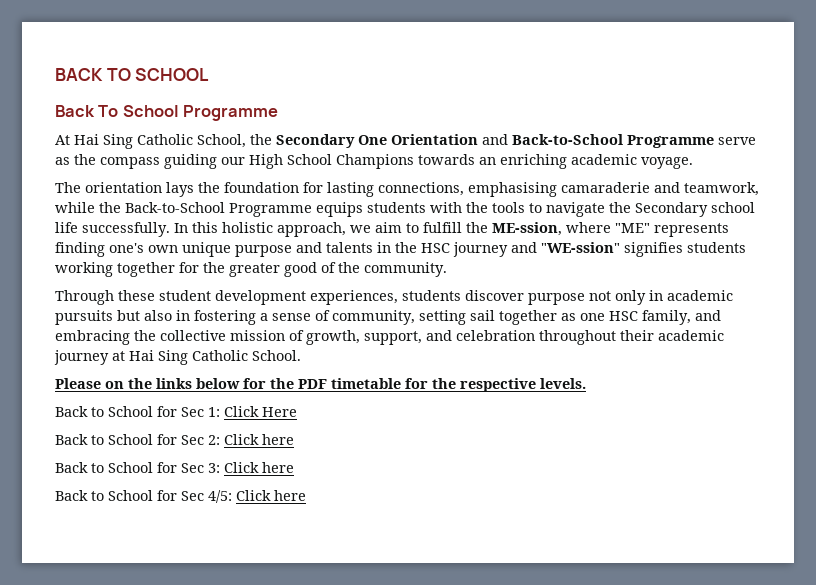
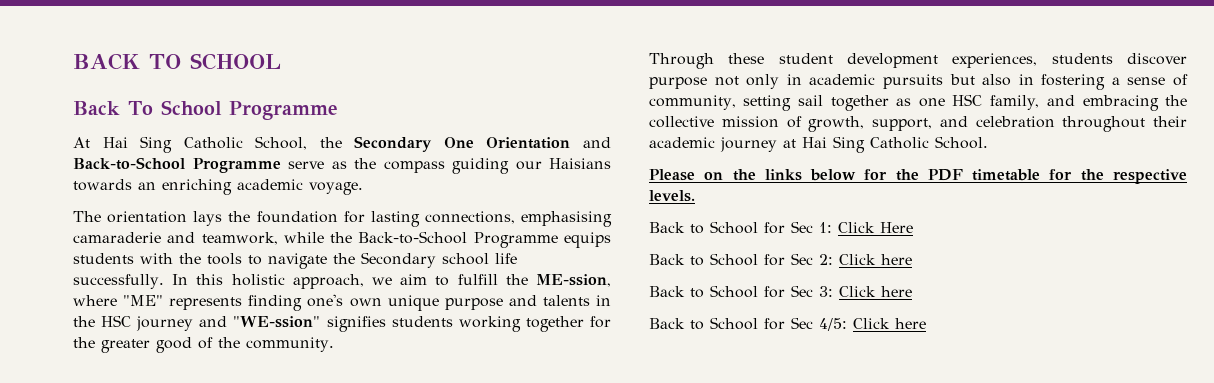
- At Hai Sing Catholic School, the Secondary One Orientation and Back-to-School Programme serve as the compass guiding our High School Champions towards an enriching academic voyage.
+ At Hai Sing Catholic School, the Secondary One Orientation and Back-to-School Programme serve as the compass guiding our Haisians towards an enriching academic voyage.

